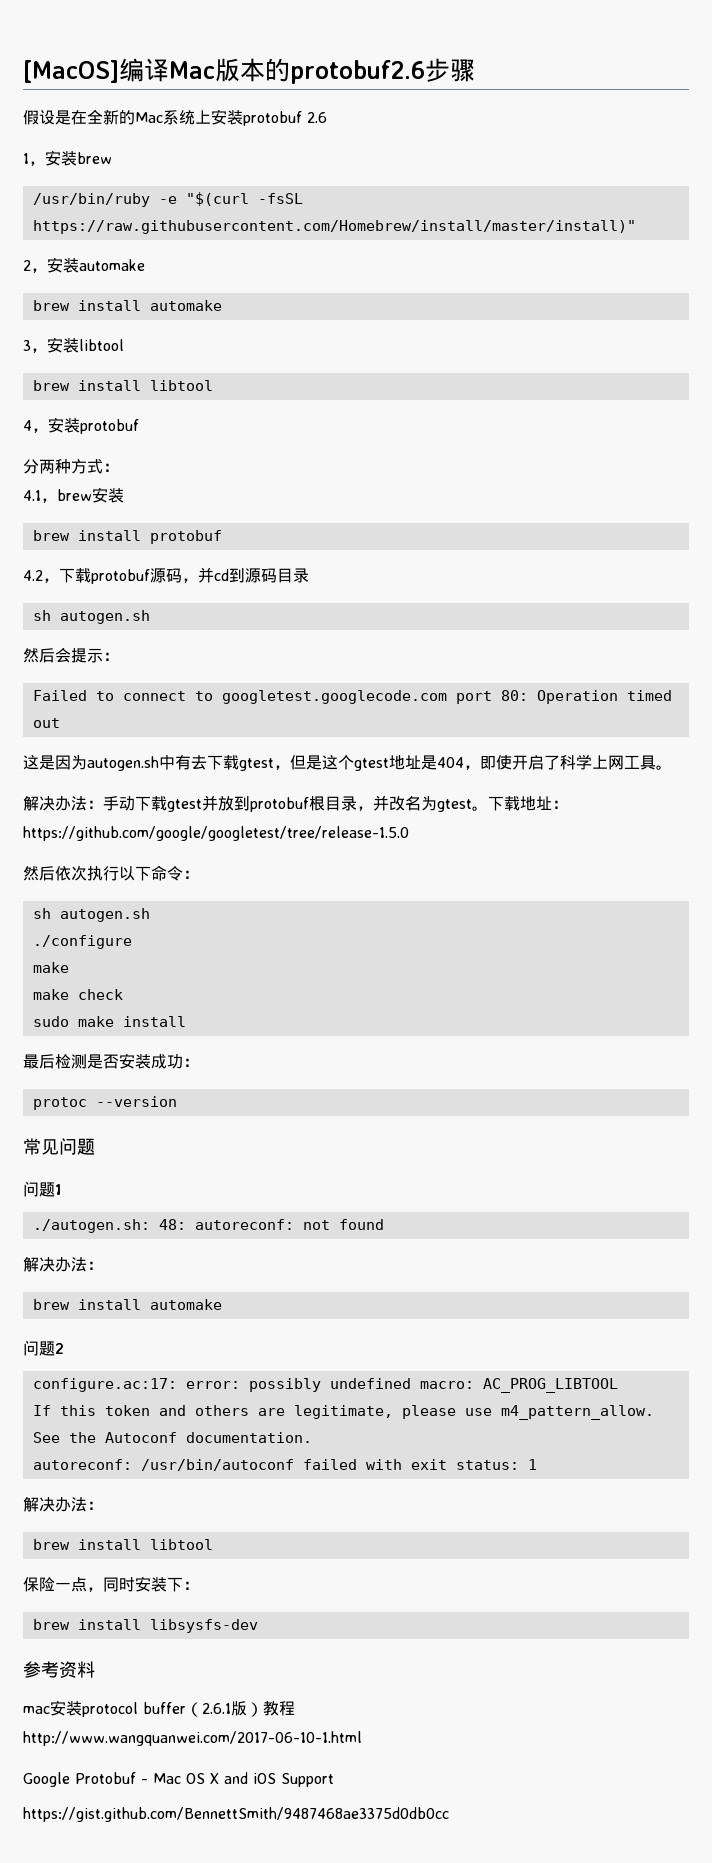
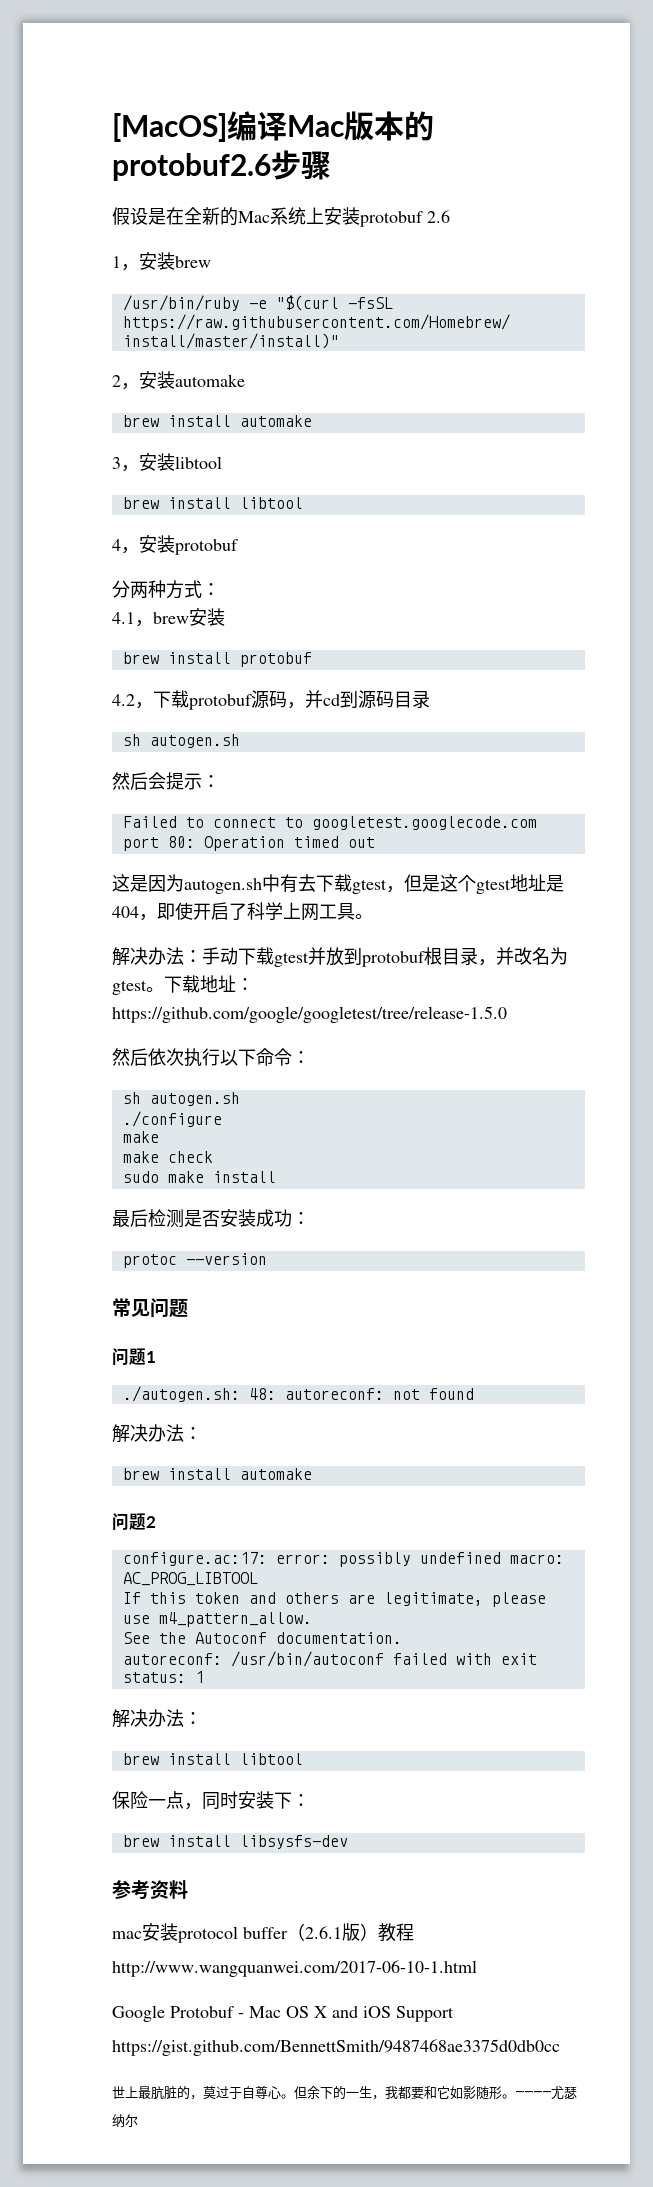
+ 世上最肮脏的，莫过于自尊心。但余下的一生，我都要和它如影随形。----尤瑟纳尔

